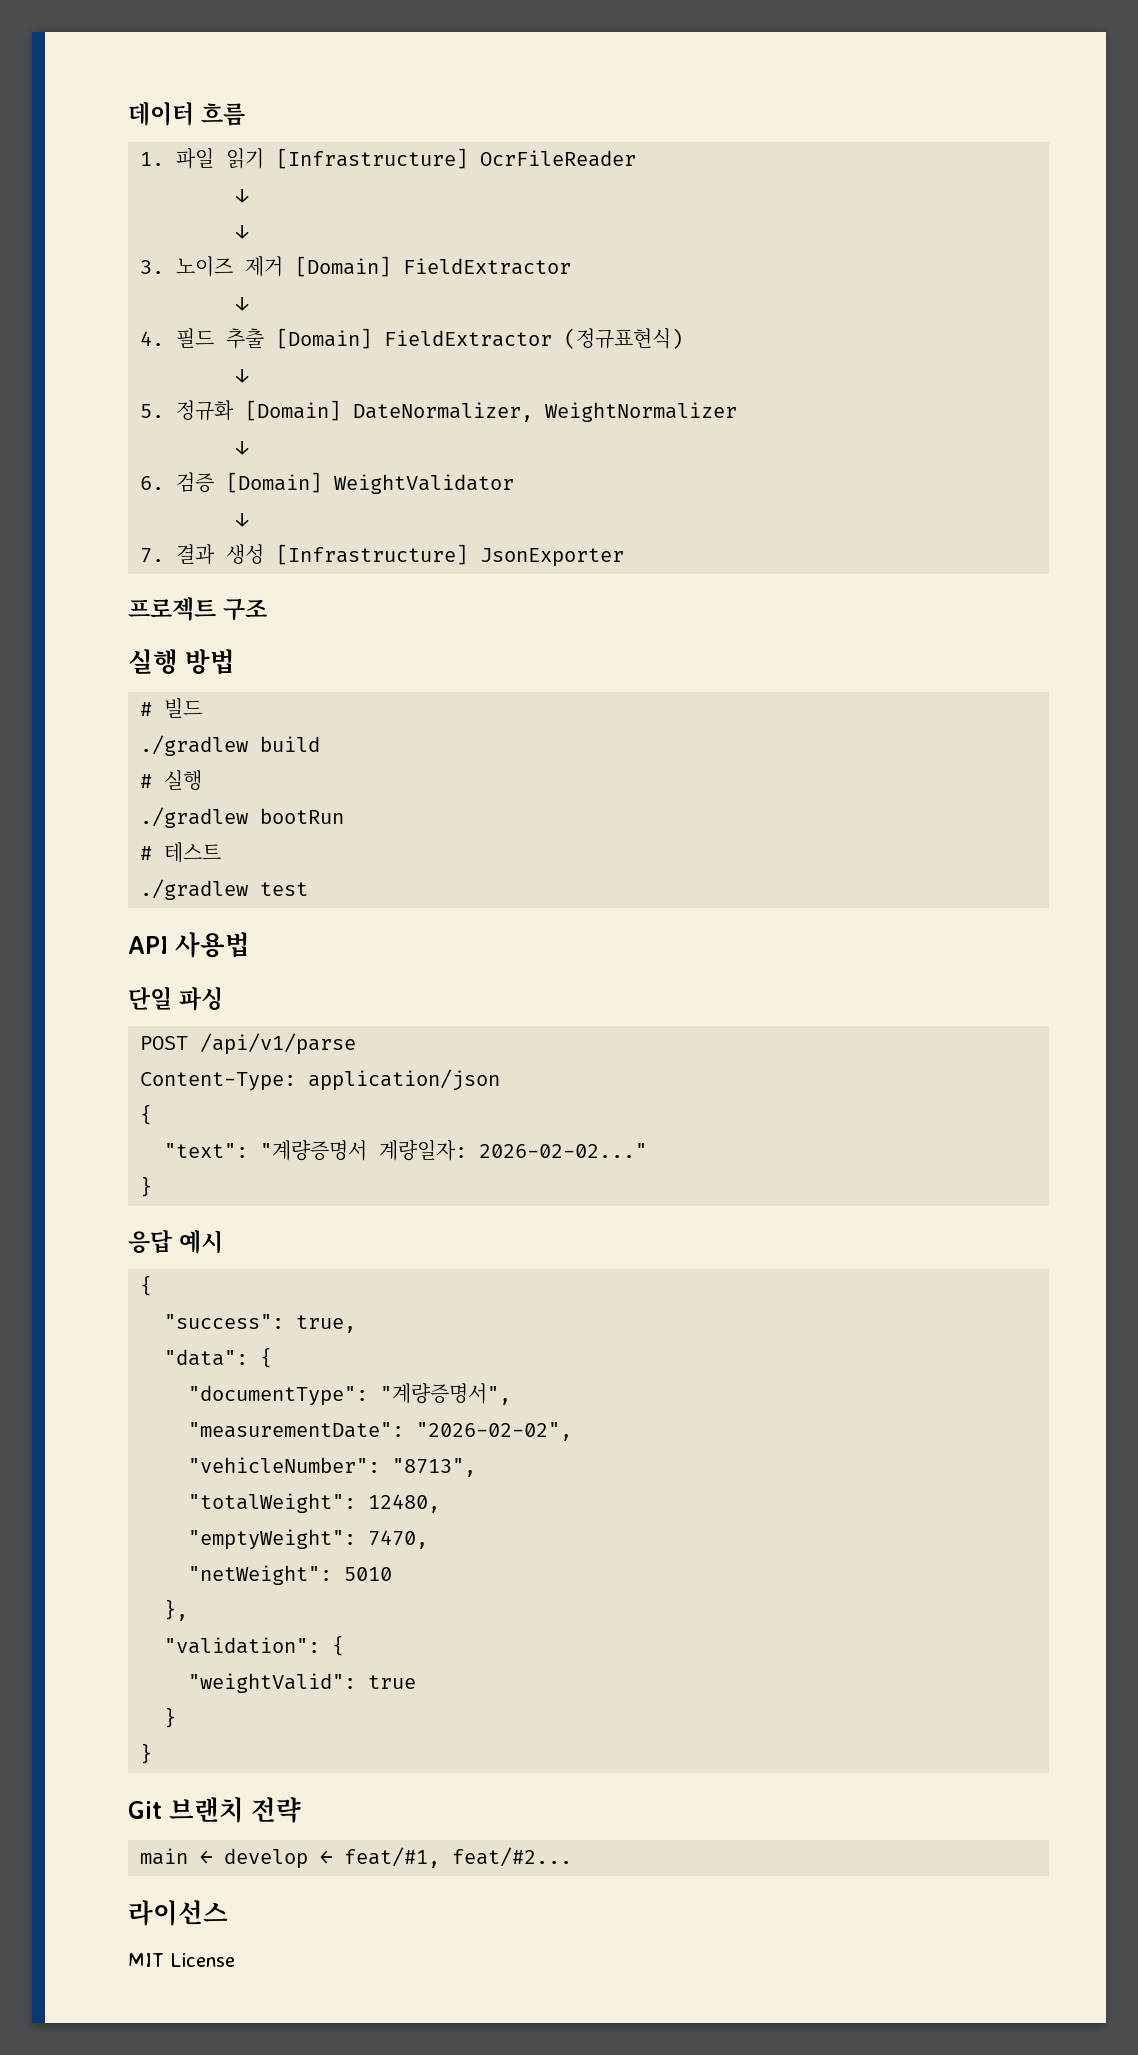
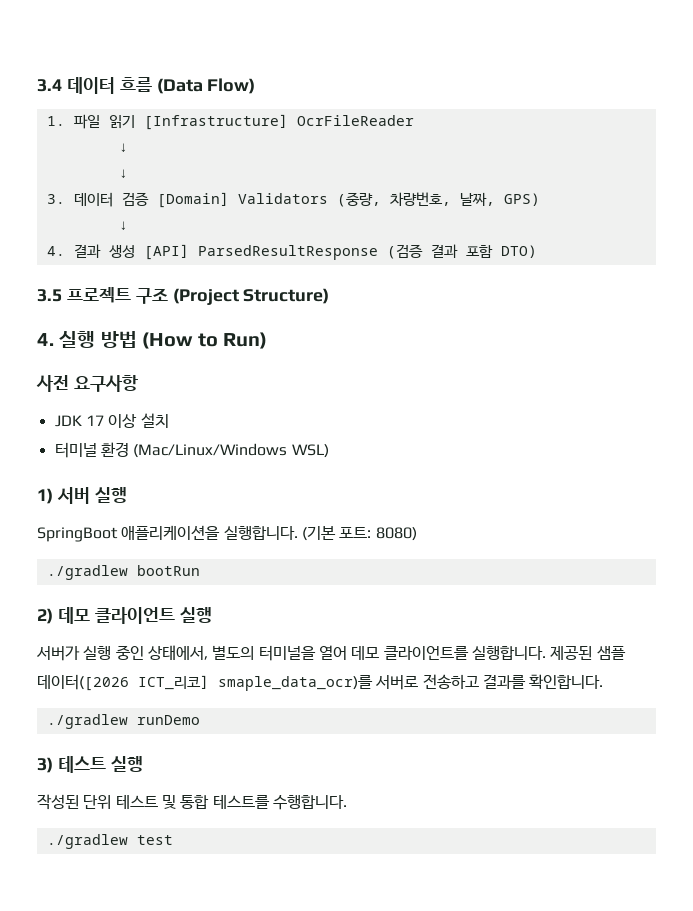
- 데이터 흐름
+ 3.4 데이터 흐름 (Data Flow)
- 3. 노이즈 제거 [Domain] FieldExtractor
+ 3. 데이터 검증 [Domain] Validators (중량, 차량번호, 날짜, GPS)
  ↓
- 4. 필드 추출 [Domain] FieldExtractor (정규표현식)
- ↓
- 5. 정규화 [Domain] DateNormalizer, WeightNormalizer
- ↓
- 6. 검증 [Domain] WeightValidator
- ↓
- 7. 결과 생성 [Infrastructure] JsonExporter
- 프로젝트 구조
- 실행 방법
- # 빌드
- ./gradlew build
- # 실행
+ 4. 결과 생성 [API] ParsedResultResponse (검증 결과 포함 DTO)
+ 3.5 프로젝트 구조 (Project Structure)
+ 4. 실행 방법 (How to Run)
+ 사전 요구사항
+ JDK 17 이상 설치
+ 터미널 환경 (Mac/Linux/Windows WSL)
+ 1) 서버 실행
+ SpringBoot 애플리케이션을 실행합니다. (기본 포트: 8080)
  ./gradlew bootRun
- # 테스트
+ 2) 데모 클라이언트 실행
+ 서버가 실행 중인 상태에서, 별도의 터미널을 열어 데모 클라이언트를 실행합니다. 제공된 샘플 데이터([2026 ICT_리코] smaple_data_ocr)를 서버로 전송하고 결과를 확인합니다.
+ ./gradlew runDemo
+ 3) 테스트 실행
+ 작성된 단위 테스트 및 통합 테스트를 수행합니다.
  ./gradlew test
- API 사용법
- 단일 파싱
- POST /api/v1/parse
- Content-Type: application/json
- {
- "text": "계량증명서 계량일자: 2026-02-02..."
- }
- 응답 예시
- {
- "success": true,
- "data": {
- "documentType": "계량증명서",
- "measurementDate": "2026-02-02",
- "vehicleNumber": "8713",
- "totalWeight": 12480,
- "emptyWeight": 7470,
- "netWeight": 5010
- },
- "validation": {
- "weightValid": true
- }
- }
- Git 브랜치 전략
- main ← develop ← feat/#1, feat/#2...
- 라이선스
- MIT License

